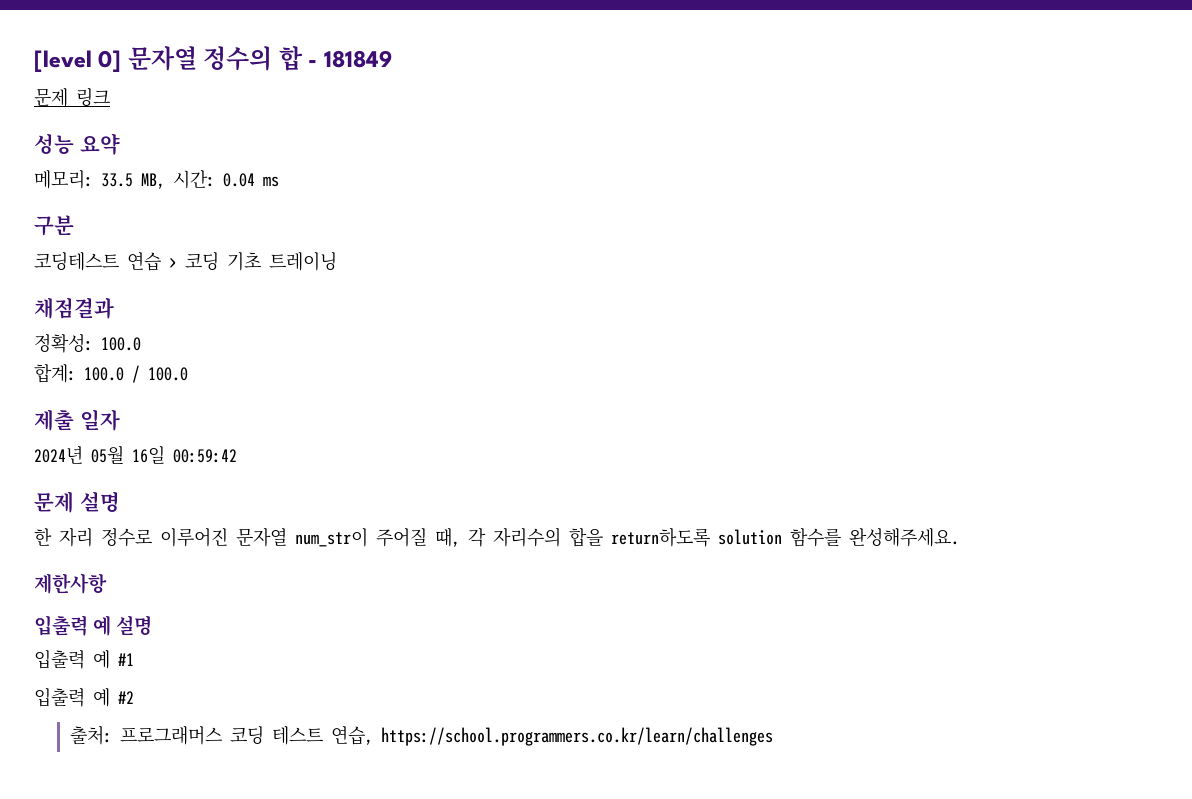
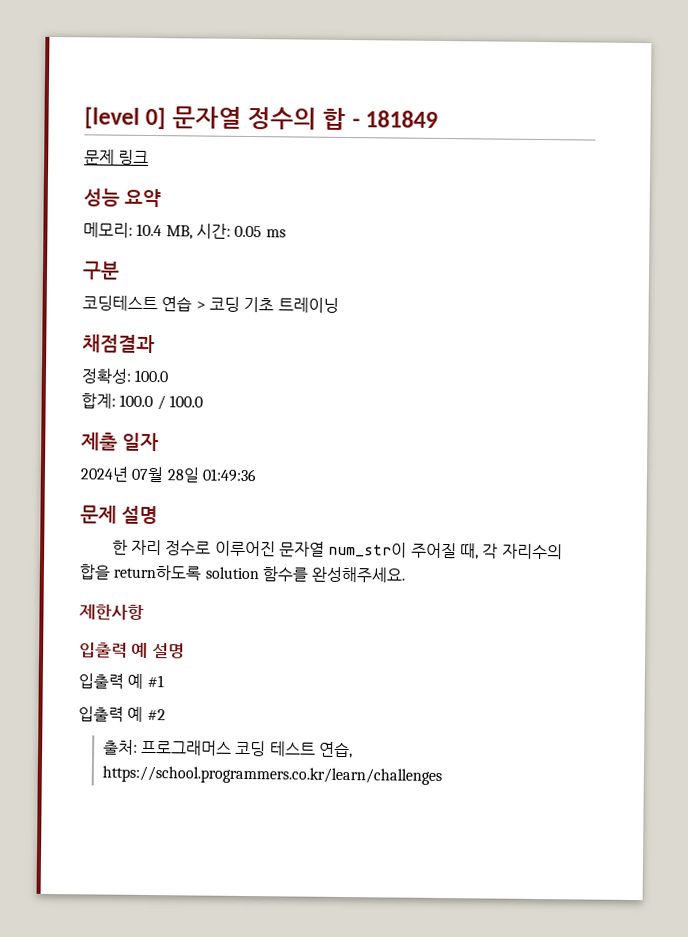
- 메모리: 33.5 MB, 시간: 0.04 ms
+ 메모리: 10.4 MB, 시간: 0.05 ms
- 2024년 05월 16일 00:59:42
+ 2024년 07월 28일 01:49:36

